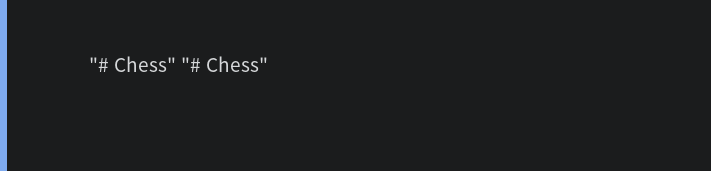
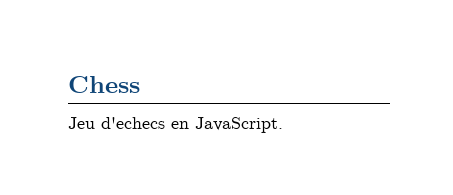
- "# Chess" "# Chess"
+ Chess
+ Jeu d'echecs en JavaScript.

